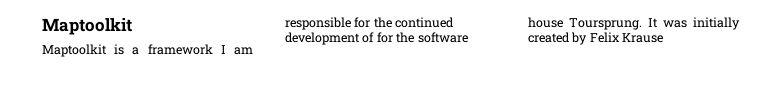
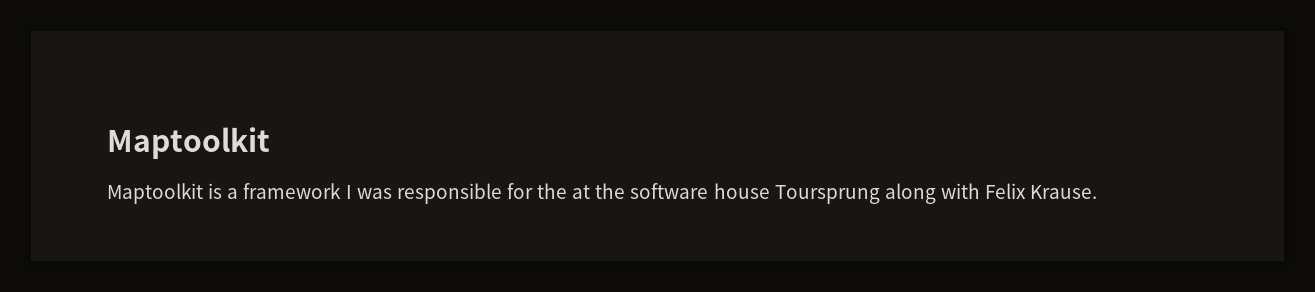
- Maptoolkit is a framework I am responsible for the continued development of for the software house Toursprung. It was initially created by Felix Krause
+ Maptoolkit is a framework I was responsible for the at the software house Toursprung along with Felix Krause.

